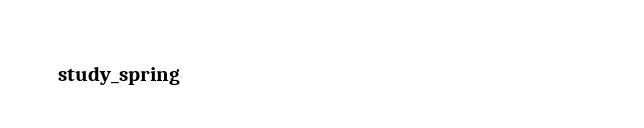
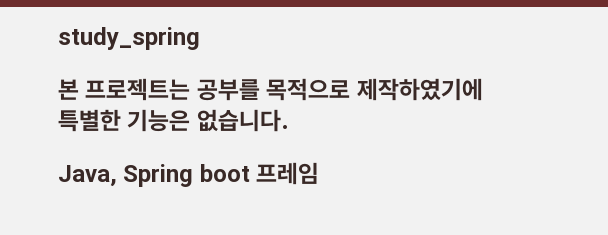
+ 본 프로젝트는 공부를 목적으로 제작하였기에 특별한 기능은 없습니다.
+ Java, Spring boot 프레임

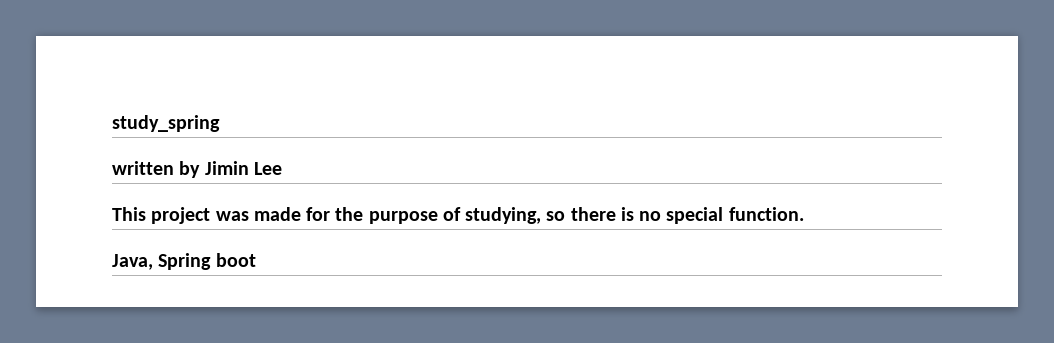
- 본 프로젝트는 공부를 목적으로 제작하였기에 특별한 기능은 없습니다.
+ written by Jimin Lee
+ This project was made for the purpose of studying, so there is no special function.
- Java, Spring boot 프레임
+ Java, Spring boot

